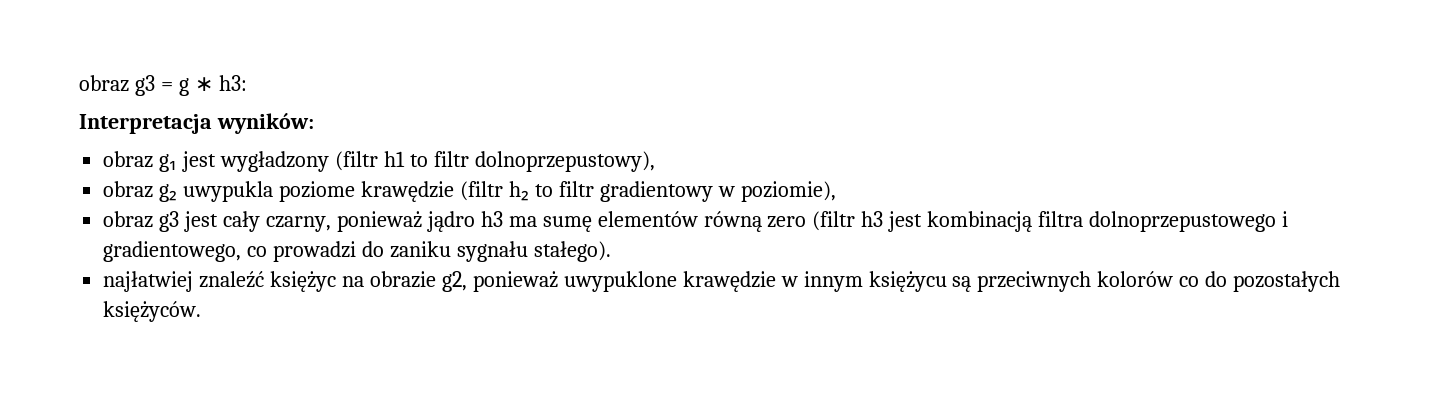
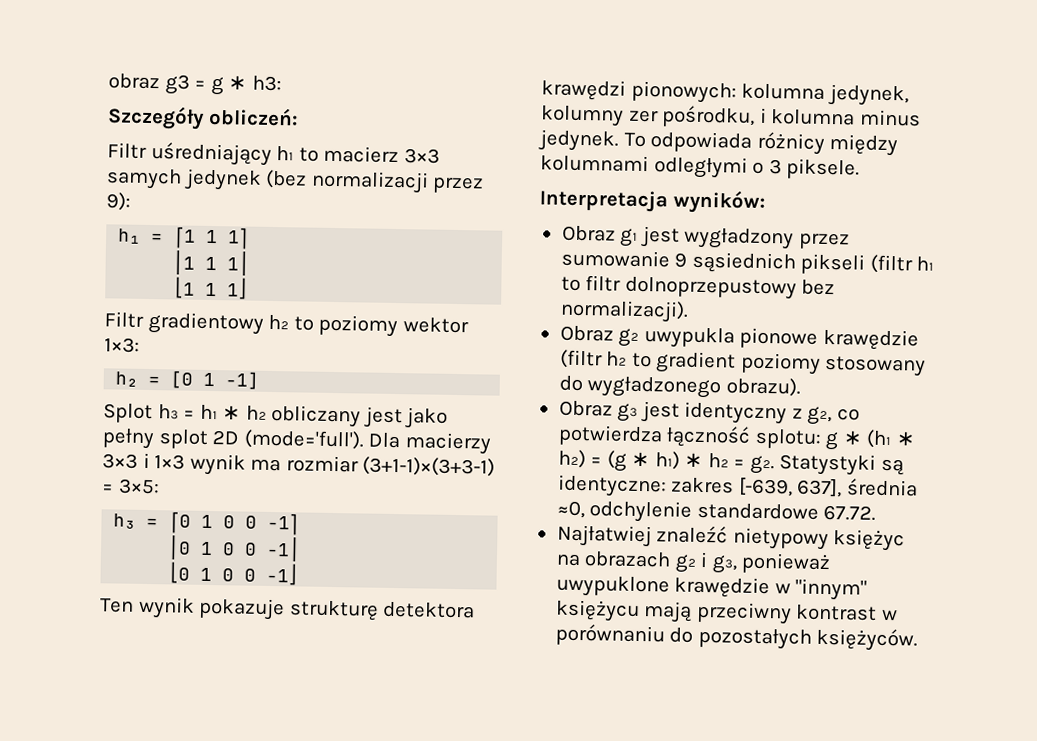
+ Szczegóły obliczeń:
+ Filtr uśredniający h₁ to macierz 3×3 samych jedynek (bez normalizacji przez 9):
+ h₁ = ⎡1 1 1⎤
+ ⎢1 1 1⎥
+ ⎣1 1 1⎦
+ Filtr gradientowy h₂ to poziomy wektor 1×3:
+ h₂ = [0 1 -1]
+ Splot h₃ = h₁ ∗ h₂ obliczany jest jako pełny splot 2D (mode='full'). Dla macierzy 3×3 i 1×3 wynik ma rozmiar (3+1-1)×(3+3-1) = 3×5:
+ h₃ = ⎡0 1 0 0 -1⎤
+ ⎢0 1 0 0 -1⎥
+ ⎣0 1 0 0 -1⎦
+ Ten wynik pokazuje strukturę detektora krawędzi pionowych: kolumna jedynek, kolumny zer pośrodku, i kolumna minus jedynek. To odpowiada różnicy między kolumnami odległymi o 3 piksele.
- obraz g₁ jest wygładzony (filtr h1 to filtr dolnoprzepustowy),
- obraz g₂ uwypukla poziome krawędzie (filtr h₂ to filtr gradientowy w poziomie),
- obraz g3 jest cały czarny, ponieważ jądro h3 ma sumę elementów równą zero (filtr h3 jest kombinacją filtra dolnoprzepustowego i gradientowego, co prowadzi do zaniku sygnału stałego).
- najłatwiej znaleźć księżyc na obrazie g2, ponieważ uwypuklone krawędzie w innym księżycu są przeciwnych kolorów co do pozostałych księżyców.
+ Obraz g₁ jest wygładzony przez sumowanie 9 sąsiednich pikseli (filtr h₁ to filtr dolnoprzepustowy bez normalizacji).
+ Obraz g₂ uwypukla pionowe krawędzie (filtr h₂ to gradient poziomy stosowany do wygładzonego obrazu).
+ Obraz g₃ jest identyczny z g₂, co potwierdza łączność splotu: g ∗ (h₁ ∗ h₂) = (g ∗ h₁) ∗ h₂ = g₂. Statystyki są identyczne: zakres [-639, 637], średnia ≈0, odchylenie standardowe 67.72.
+ Najłatwiej znaleźć nietypowy księżyc na obrazach g₂ i g₃, ponieważ uwypuklone krawędzie w "innym" księżycu mają przeciwny kontrast w porównaniu do pozostałych księżyców.

